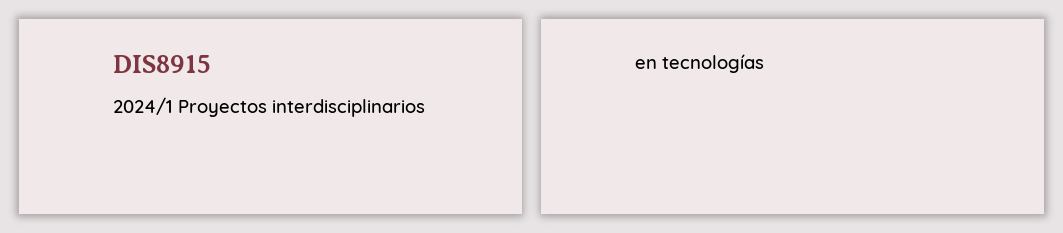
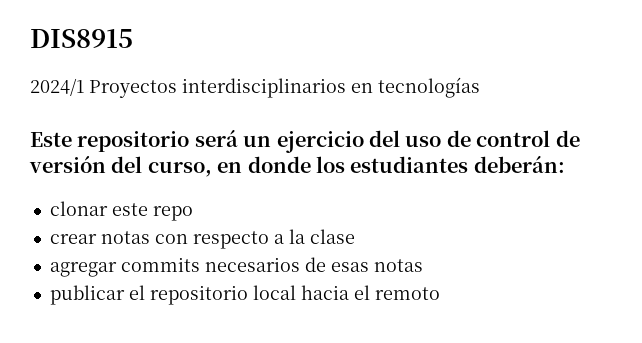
+ Este repositorio será un ejercicio del uso de control de versión del curso, en donde los estudiantes deberán:
+ clonar este repo
+ crear notas con respecto a la clase
+ agregar commits necesarios de esas notas
+ publicar el repositorio local hacia el remoto

